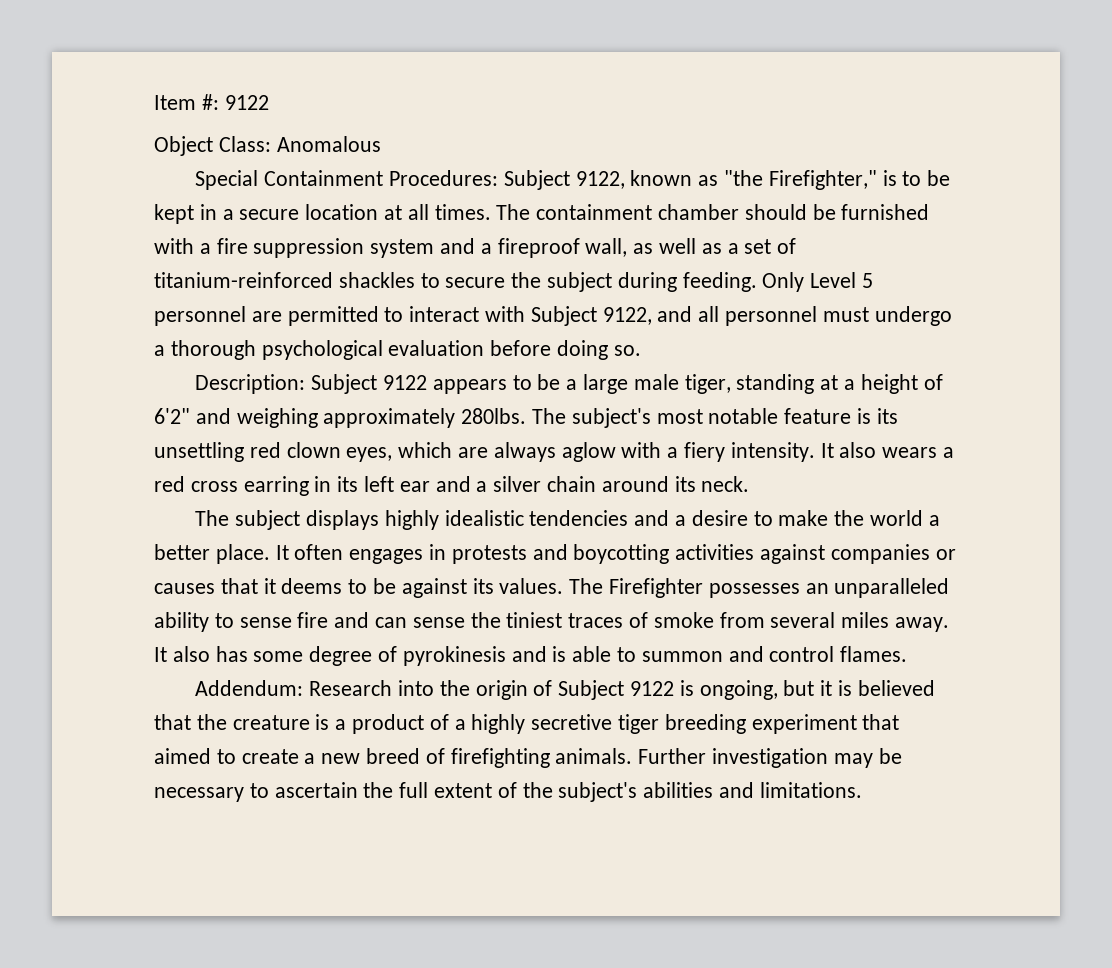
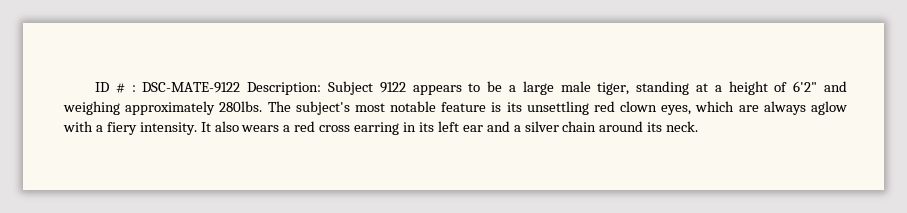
- Item #: 9122
- Object Class: Anomalous
- Special Containment Procedures: Subject 9122, known as "the Firefighter," is to be kept in a secure location at all times. The containment chamber should be furnished with a fire suppression system and a fireproof wall, as well as a set of titanium-reinforced shackles to secure the subject during feeding. Only Level 5 personnel are permitted to interact with Subject 9122, and all personnel must undergo a thorough psychological evaluation before doing so.
- Description: Subject 9122 appears to be a large male tiger, standing at a height of 6'2" and weighing approximately 280lbs.
+ ID # : DSC-MATE-9122 Description: Subject 9122 appears to be a large male tiger, standing at a height of 6'2" and weighing approximately 280lbs.
- The subject displays highly idealistic tendencies and a desire to make the world a better place. It often engages in protests and boycotting activities against companies or causes that it deems to be against its values. The Firefighter possesses an unparalleled ability to sense fire and can sense the tiniest traces of smoke from several miles away. It also has some degree of pyrokinesis and is able to summon and control flames.
- Addendum: Research into the origin of Subject 9122 is ongoing, but it is believed that the creature is a product of a highly secretive tiger breeding experiment that aimed to create a new breed of firefighting animals. Further investigation may be necessary to ascertain the full extent of the subject's abilities and limitations.

